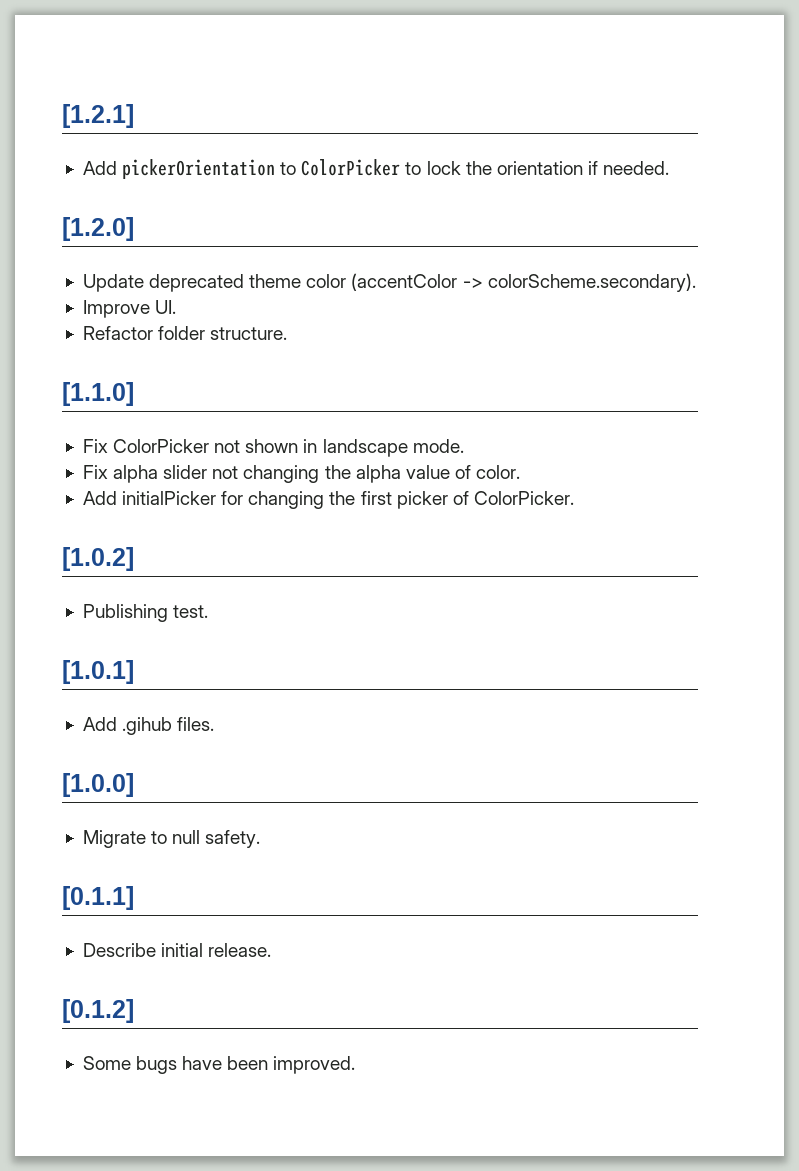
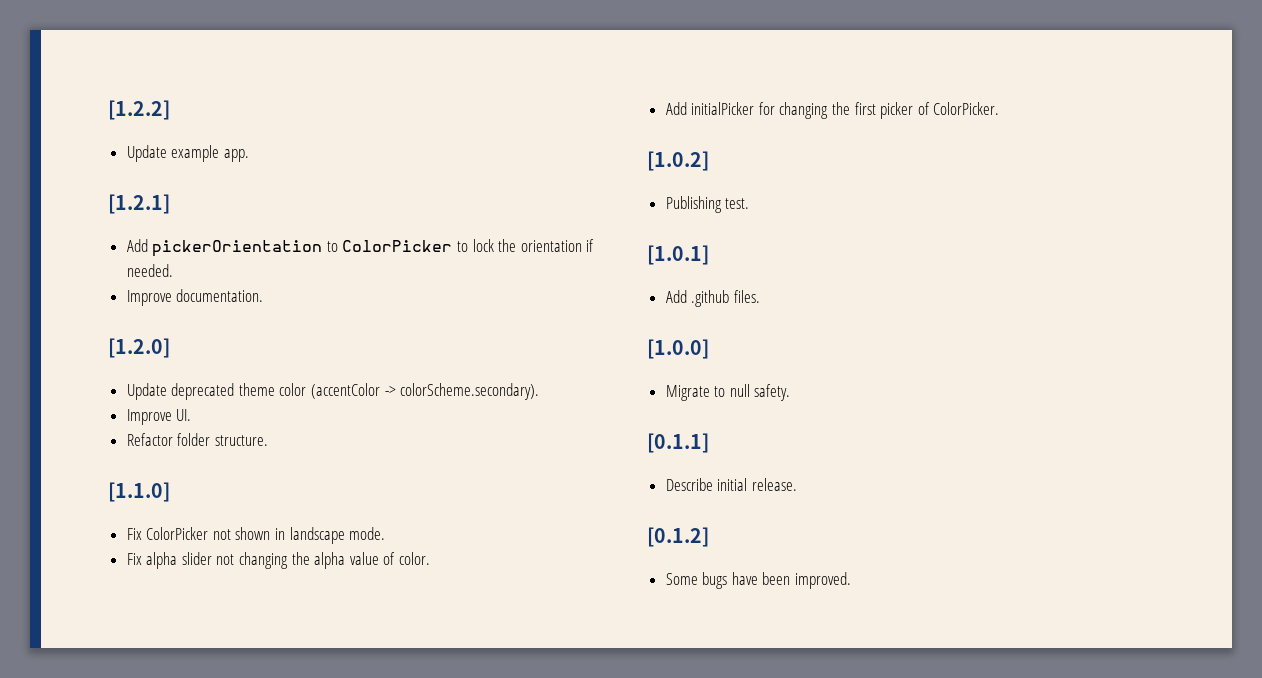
+ [1.2.2]
+ Update example app.
+ Improve documentation.
- Add .gihub files.
+ Add .github files.

